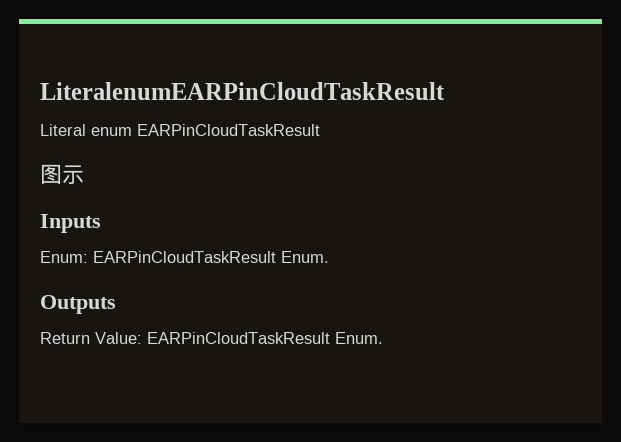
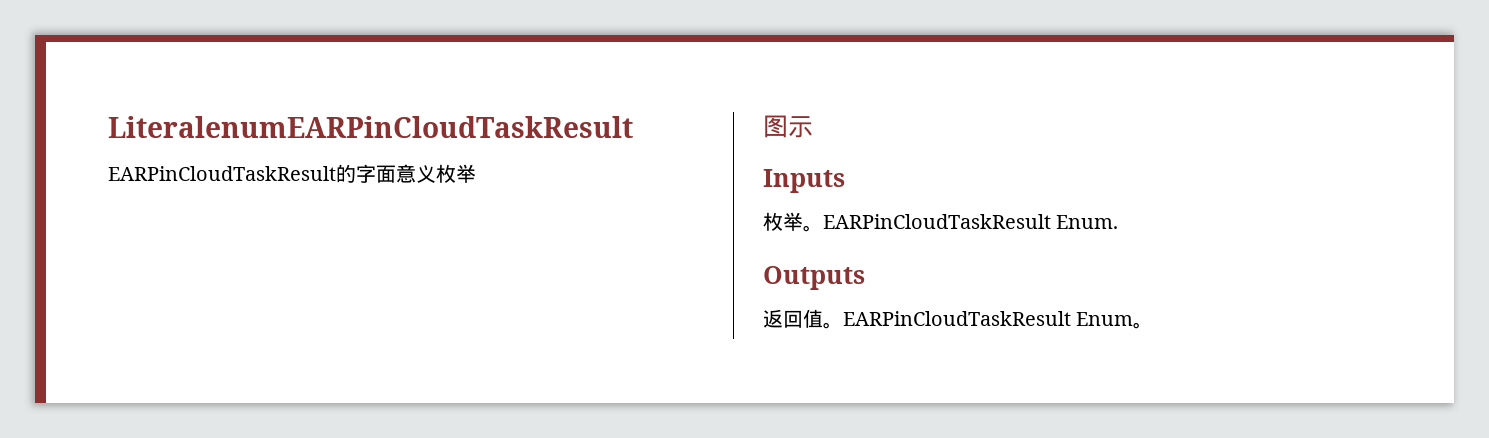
- Literal enum EARPinCloudTaskResult
+ EARPinCloudTaskResult的字面意义枚举
- Enum: EARPinCloudTaskResult Enum.
+ 枚举。EARPinCloudTaskResult Enum.
- Return Value: EARPinCloudTaskResult Enum.
+ 返回值。EARPinCloudTaskResult Enum。

